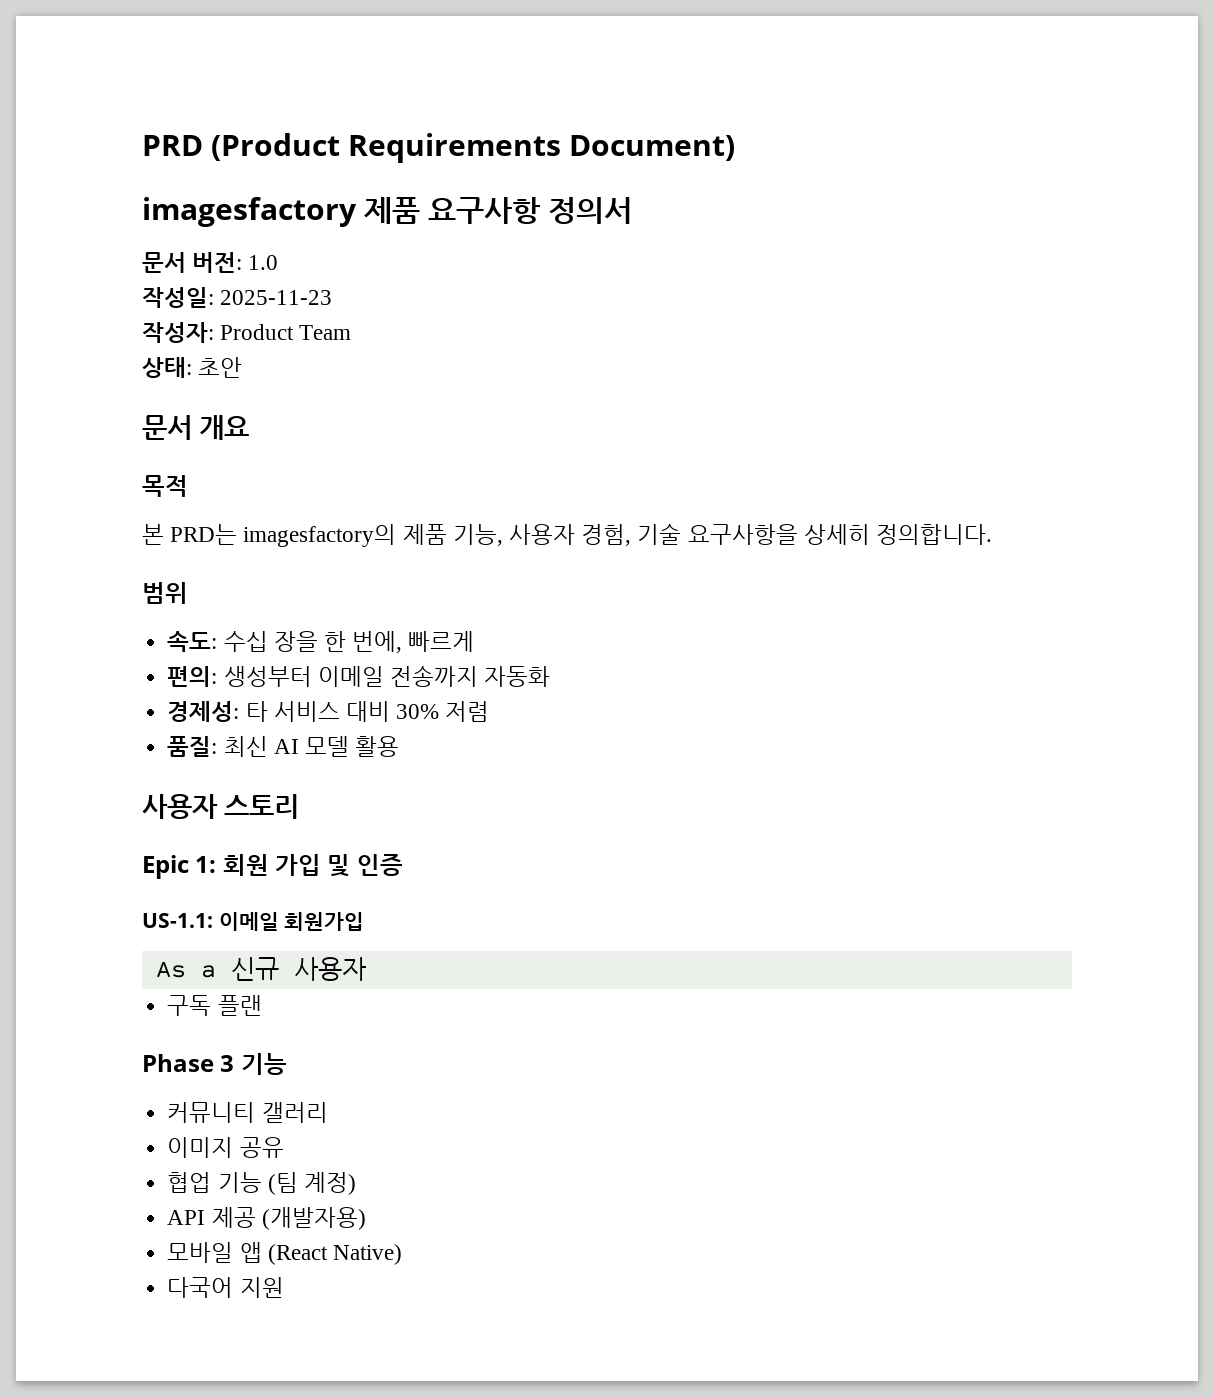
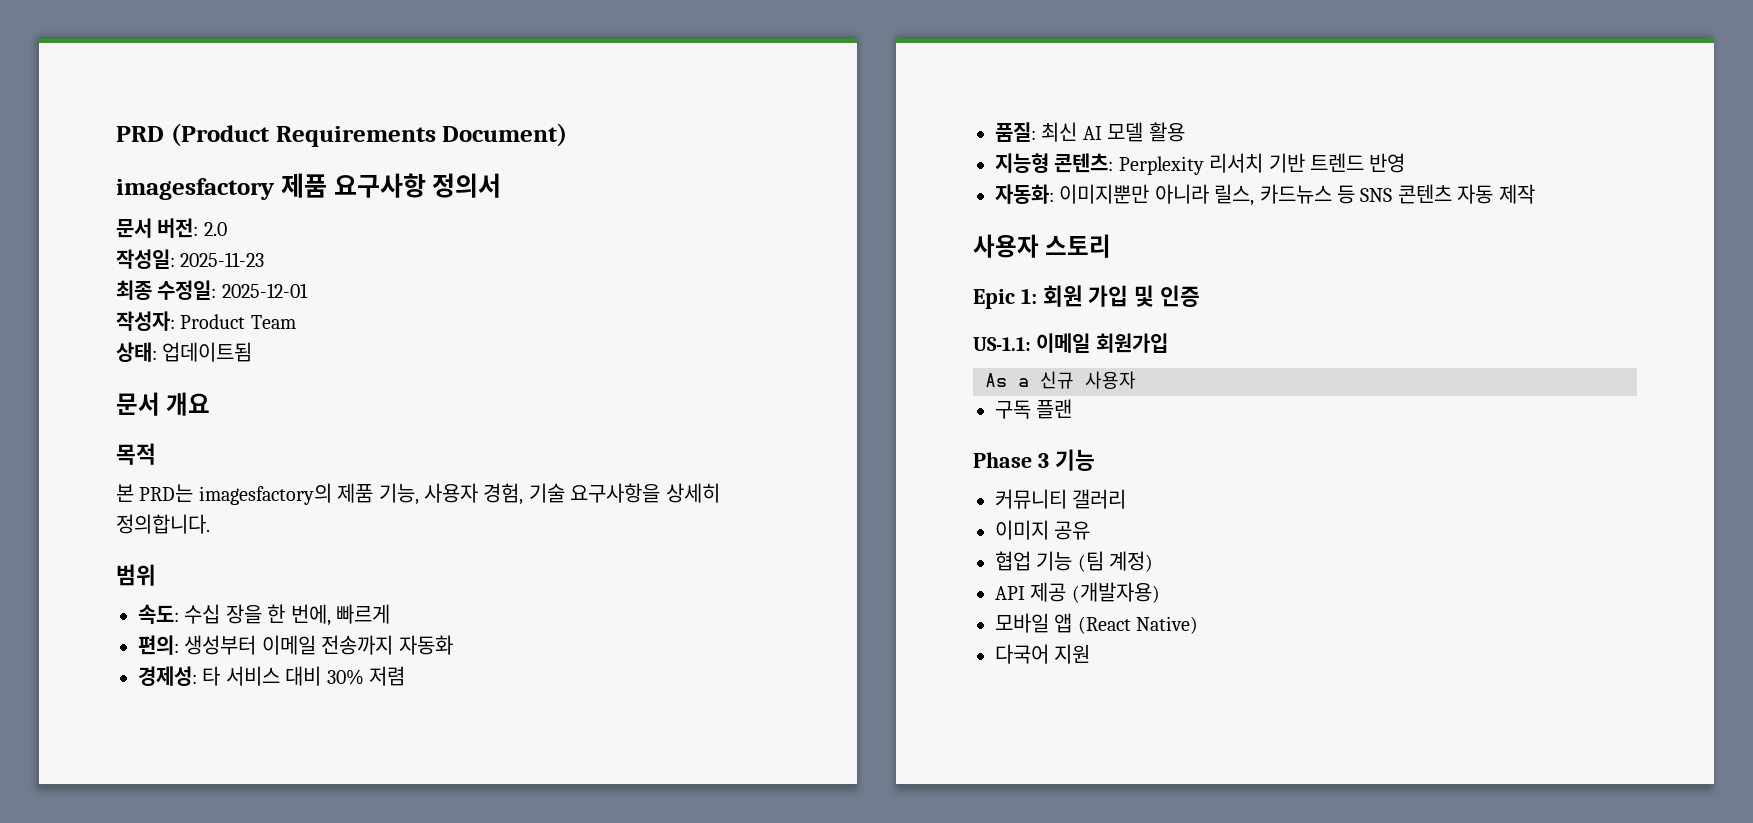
- 문서 버전: 1.0
+ 문서 버전: 2.0
+ 최종 수정일: 2025-12-01
- 상태: 초안
+ 상태: 업데이트됨
+ 지능형 콘텐츠: Perplexity 리서치 기반 트렌드 반영
+ 자동화: 이미지뿐만 아니라 릴스, 카드뉴스 등 SNS 콘텐츠 자동 제작

